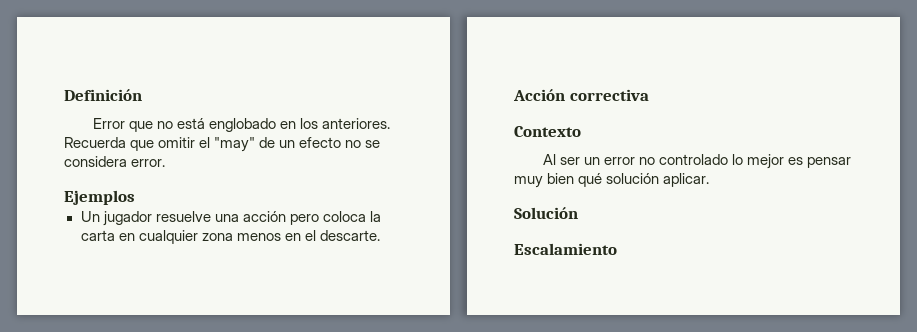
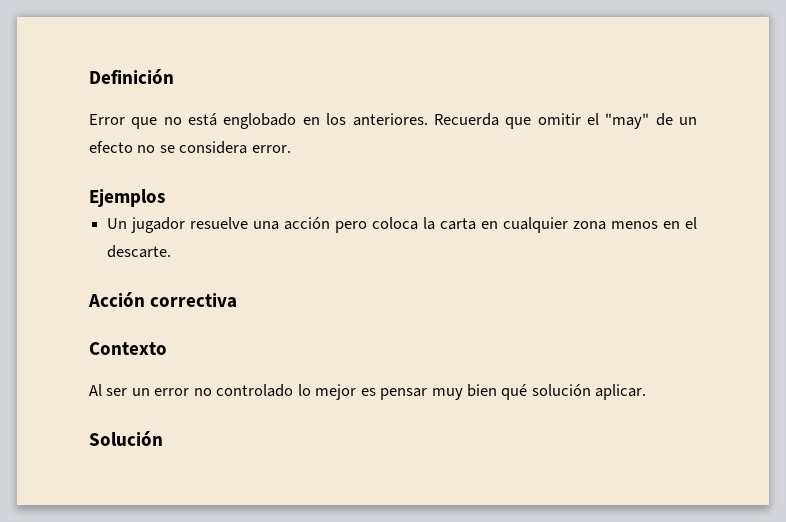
- Escalamiento

